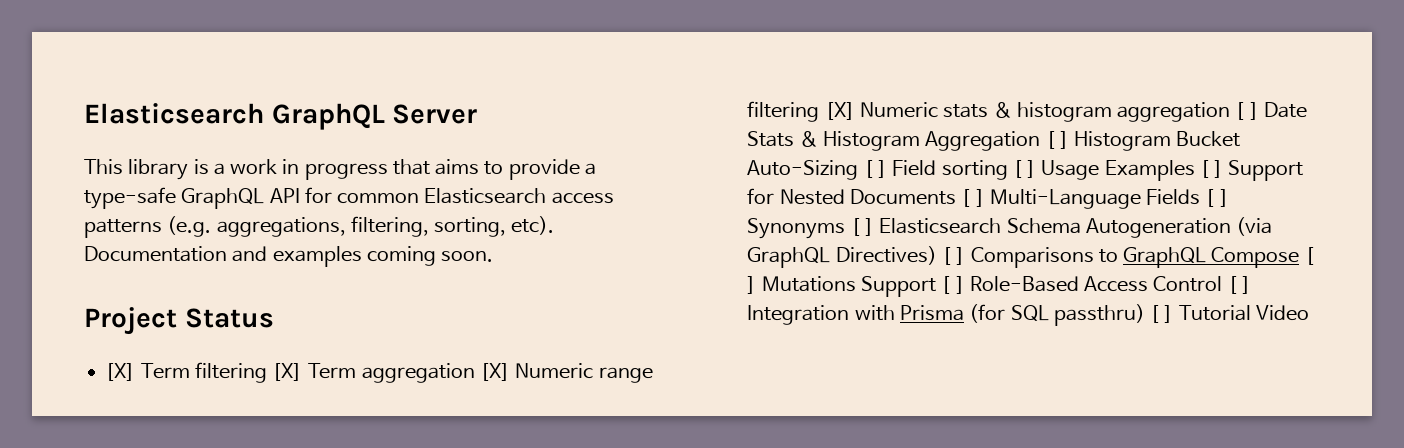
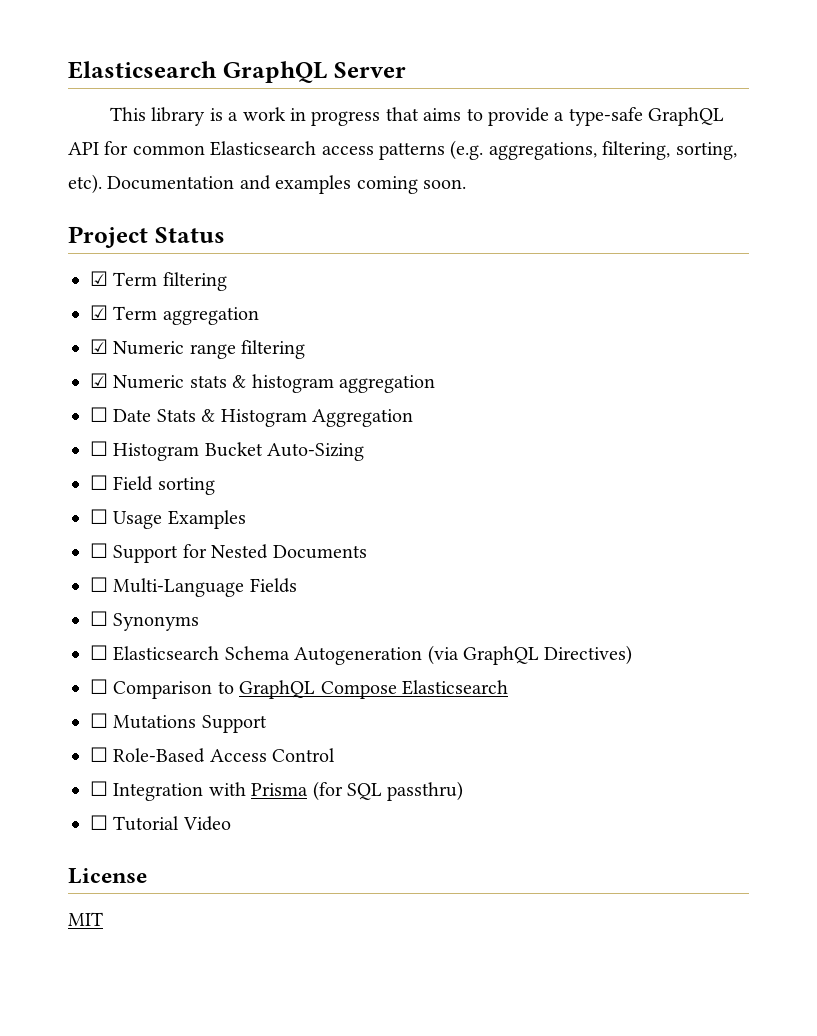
- [X] Term filtering [X] Term aggregation [X] Numeric range filtering [X] Numeric stats & histogram aggregation [ ] Date Stats & Histogram Aggregation [ ] Histogram Bucket Auto-Sizing [ ] Field sorting [ ] Usage Examples [ ] Support for Nested Documents [ ] Multi-Language Fields [ ] Synonyms [ ] Elasticsearch Schema Autogeneration (via GraphQL Directives) [ ] Comparisons to GraphQL Compose [ ] Mutations Support [ ] Role-Based Access Control [ ] Integration with Prisma (for SQL passthru) [ ] Tutorial Video
+ ☑ Term filtering
+ ☑ Term aggregation
+ ☑ Numeric range filtering
+ ☑ Numeric stats & histogram aggregation
+ ☐ Date Stats & Histogram Aggregation
+ ☐ Histogram Bucket Auto-Sizing
+ ☐ Field sorting
+ ☐ Usage Examples
+ ☐ Support for Nested Documents
+ ☐ Multi-Language Fields
+ ☐ Synonyms
+ ☐ Elasticsearch Schema Autogeneration (via GraphQL Directives)
+ ☐ Comparison to GraphQL Compose Elasticsearch
+ ☐ Mutations Support
+ ☐ Role-Based Access Control
+ ☐ Integration with Prisma (for SQL passthru)
+ ☐ Tutorial Video
+ License
+ MIT

